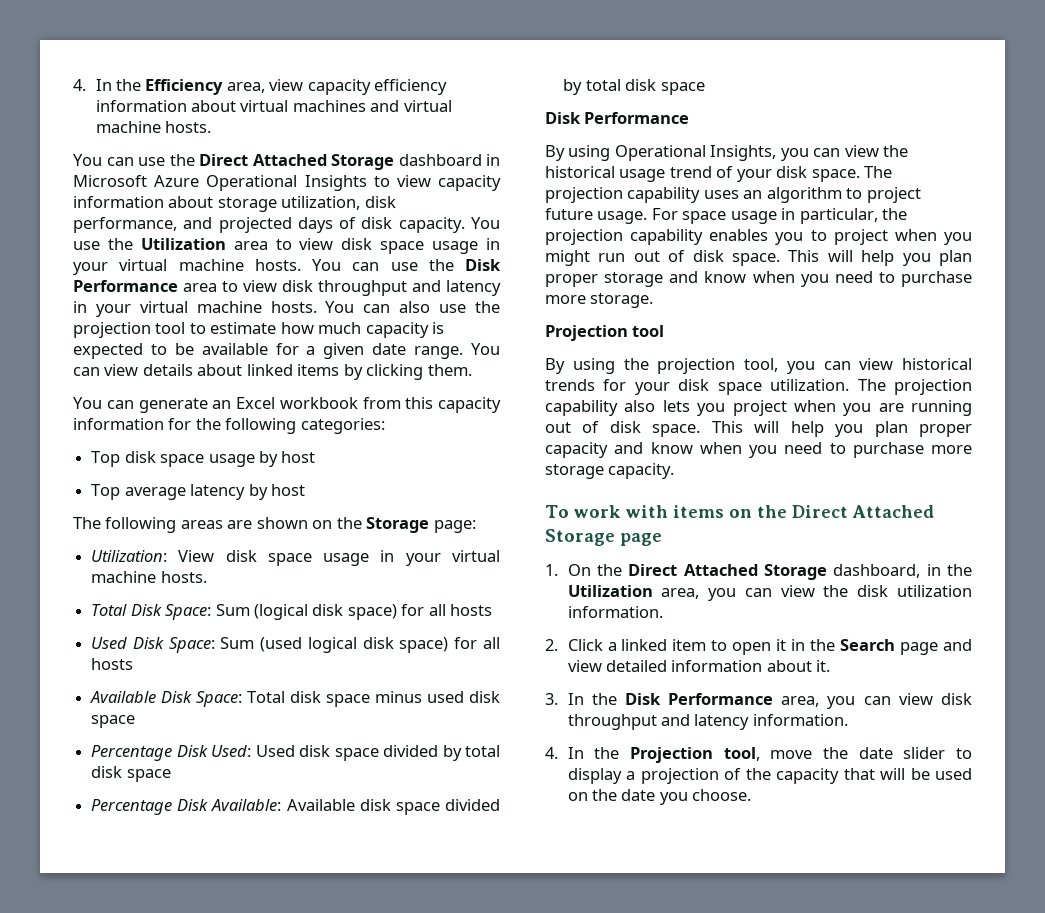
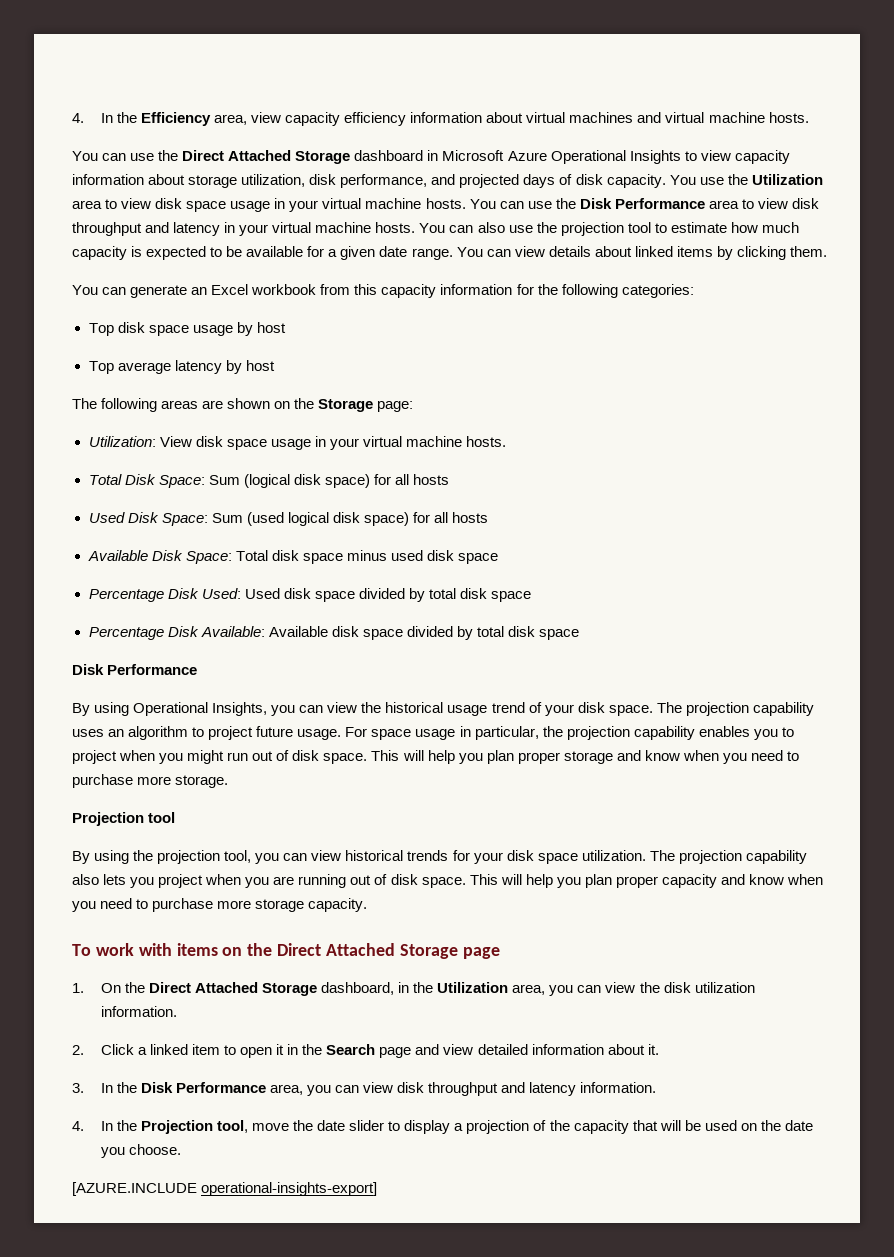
+ [AZURE.INCLUDE operational-insights-export]

